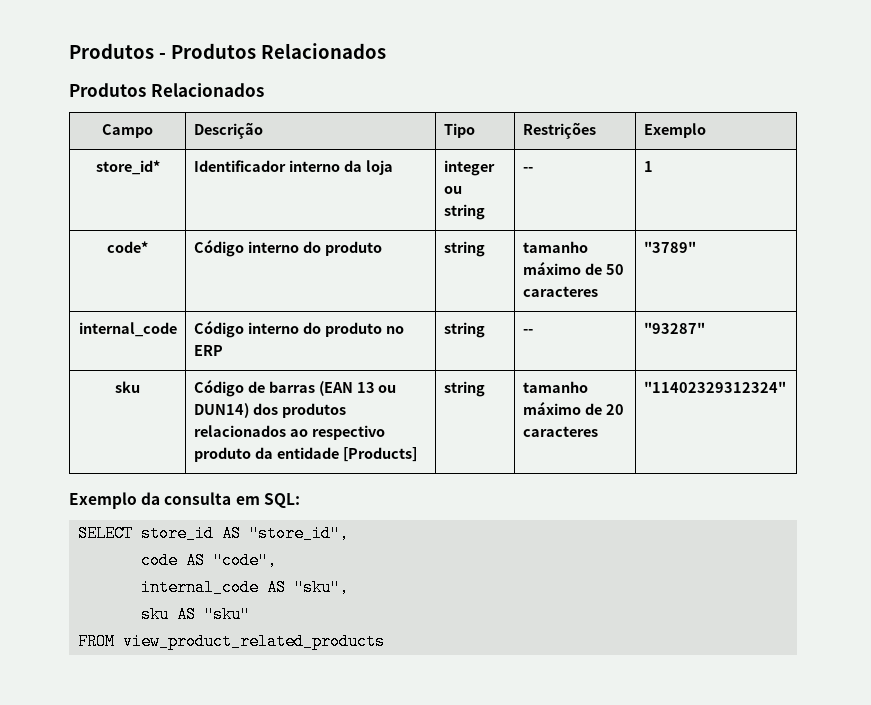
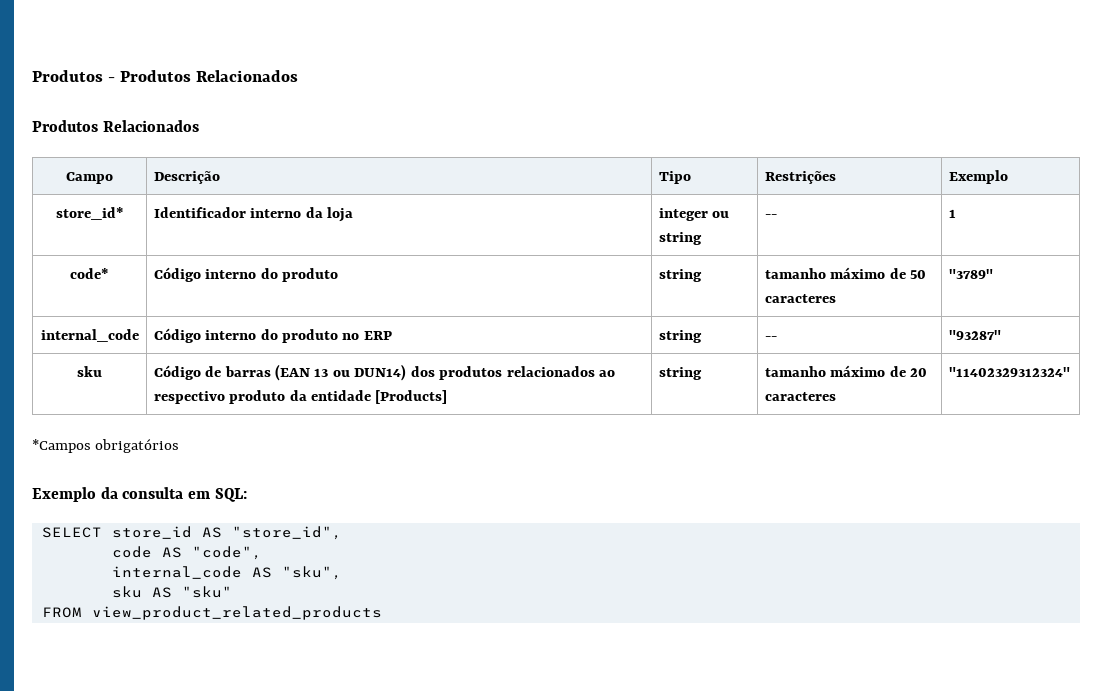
+ *Campos obrigatórios

